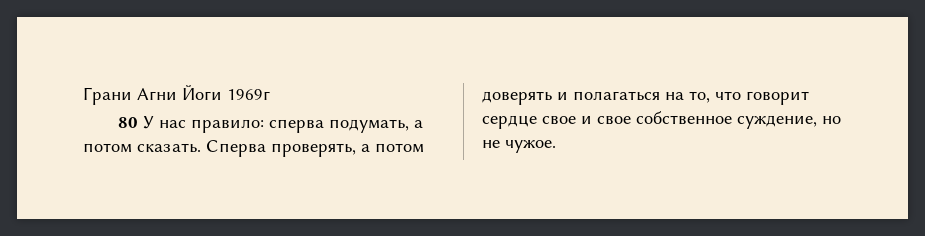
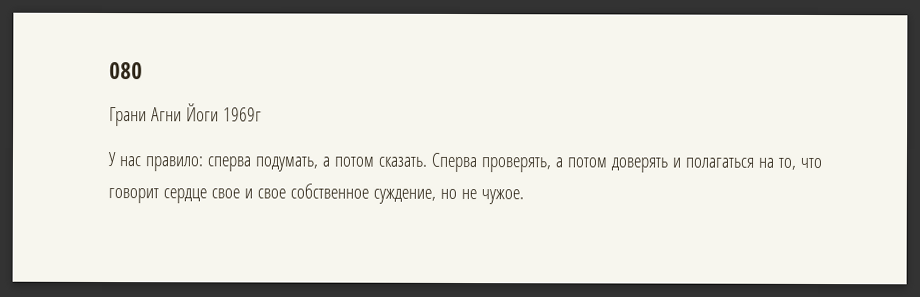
+ 080
- 80 У нас правило: сперва подумать, а потом сказать.
+ У нас правило: сперва подумать, а потом сказать.

